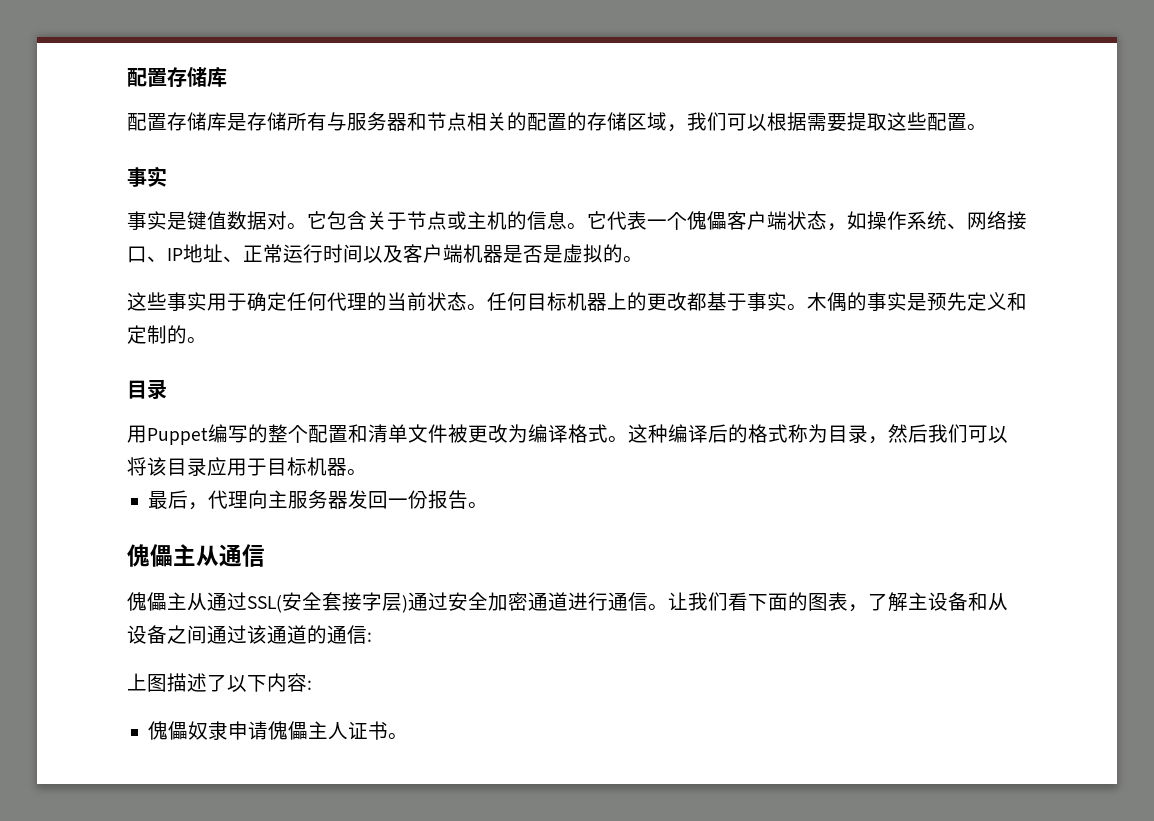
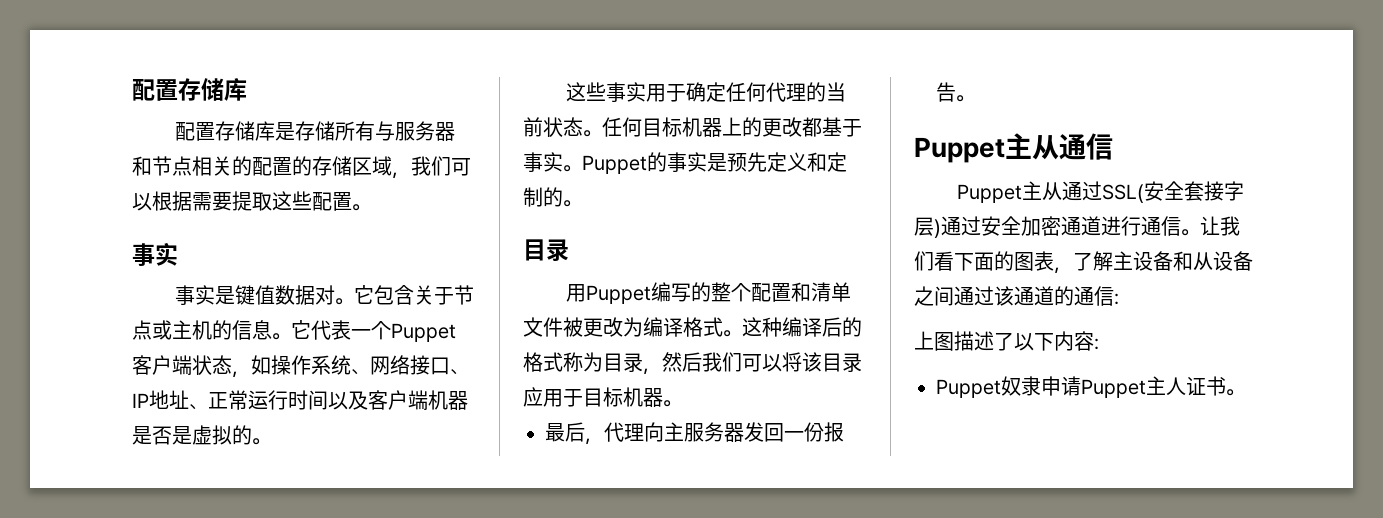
- 它代表一个傀儡客户端状态，如操作系统、网络接口、IP地址、正常运行时间以及客户端机器是否是虚拟的。
+ 它代表一个Puppet客户端状态，如操作系统、网络接口、IP地址、正常运行时间以及客户端机器是否是虚拟的。
- 木偶的事实是预先定义和定制的。
+ Puppet的事实是预先定义和定制的。
- 傀儡主从通信
+ Puppet主从通信
- 傀儡主从通过SSL(安全套接字层)通过安全加密通道进行通信。
+ Puppet主从通过SSL(安全套接字层)通过安全加密通道进行通信。
- 傀儡奴隶申请傀儡主人证书。
+ Puppet奴隶申请Puppet主人证书。

